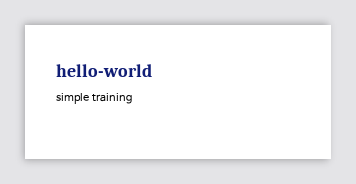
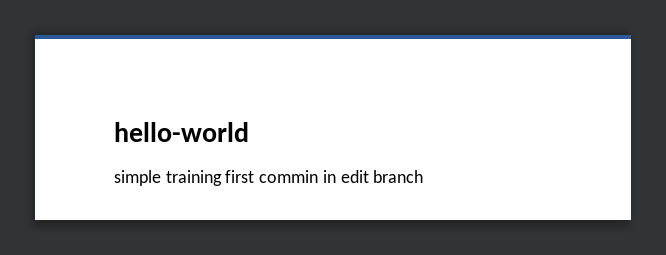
- simple training
+ simple training first commin in edit branch

